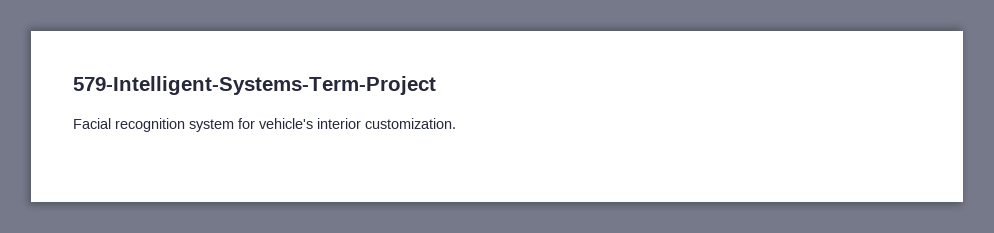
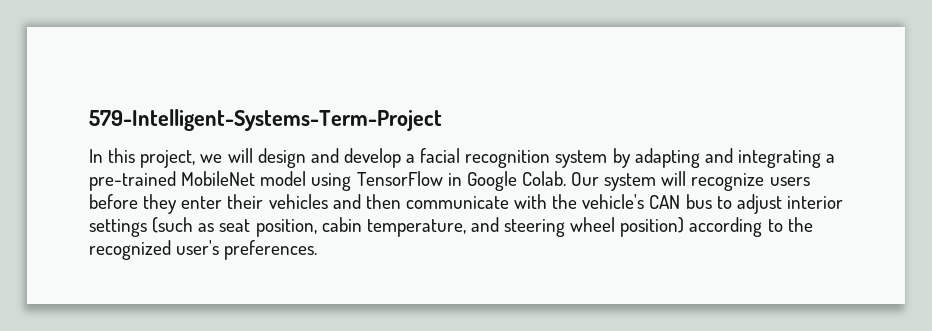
- Facial recognition system for vehicle's interior customization.
+ In this project, we will design and develop a facial recognition system by adapting and integrating a pre-trained MobileNet model using TensorFlow in Google Colab. Our system will recognize users before they enter their vehicles and then communicate with the vehicle's CAN bus to adjust interior settings (such as seat position, cabin temperature, and steering wheel position) according to the recognized user's preferences.

